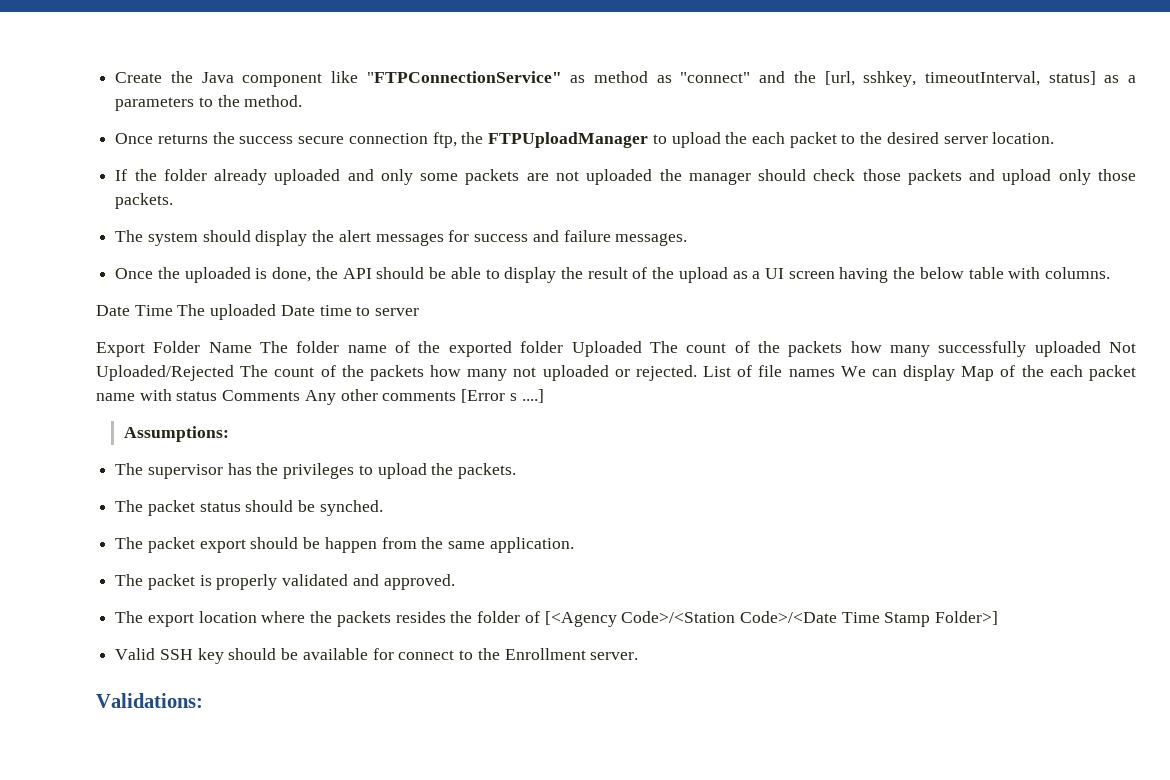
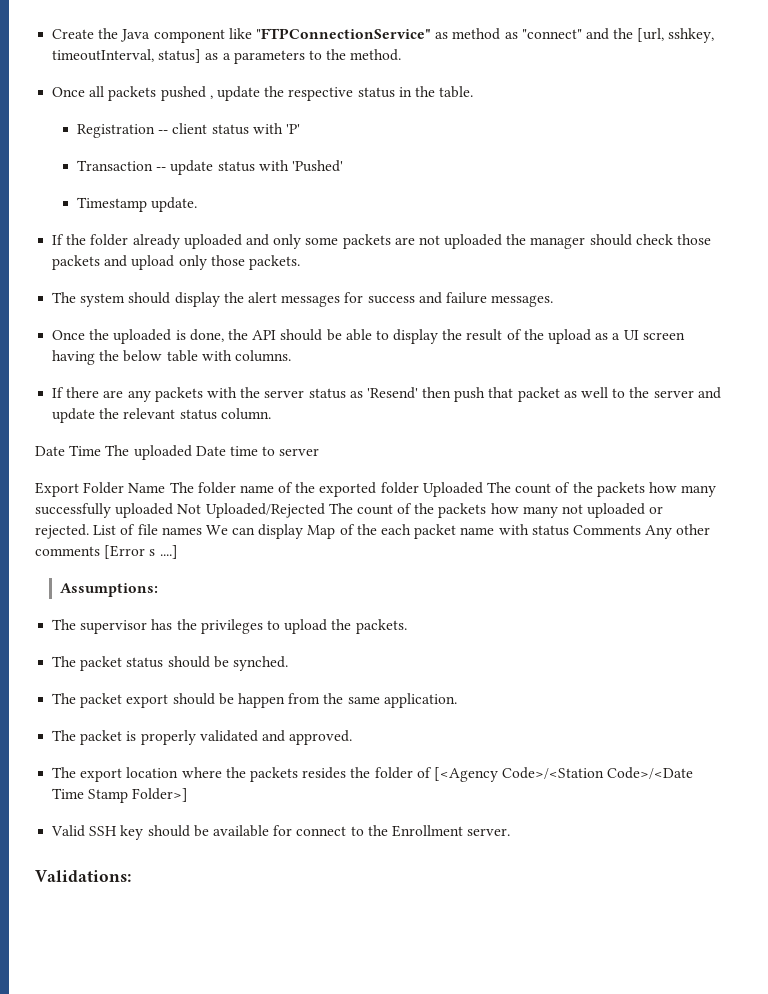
- Once returns the success secure connection ftp, the FTPUploadManager to upload the each packet to the desired server location.
+ Once all packets pushed , update the respective status in the table.
+ Registration -- client status with 'P'
+ Transaction -- update status with 'Pushed'
+ Timestamp update.
+ If there are any packets with the server status as 'Resend' then push that packet as well to the server and update the relevant status column.

